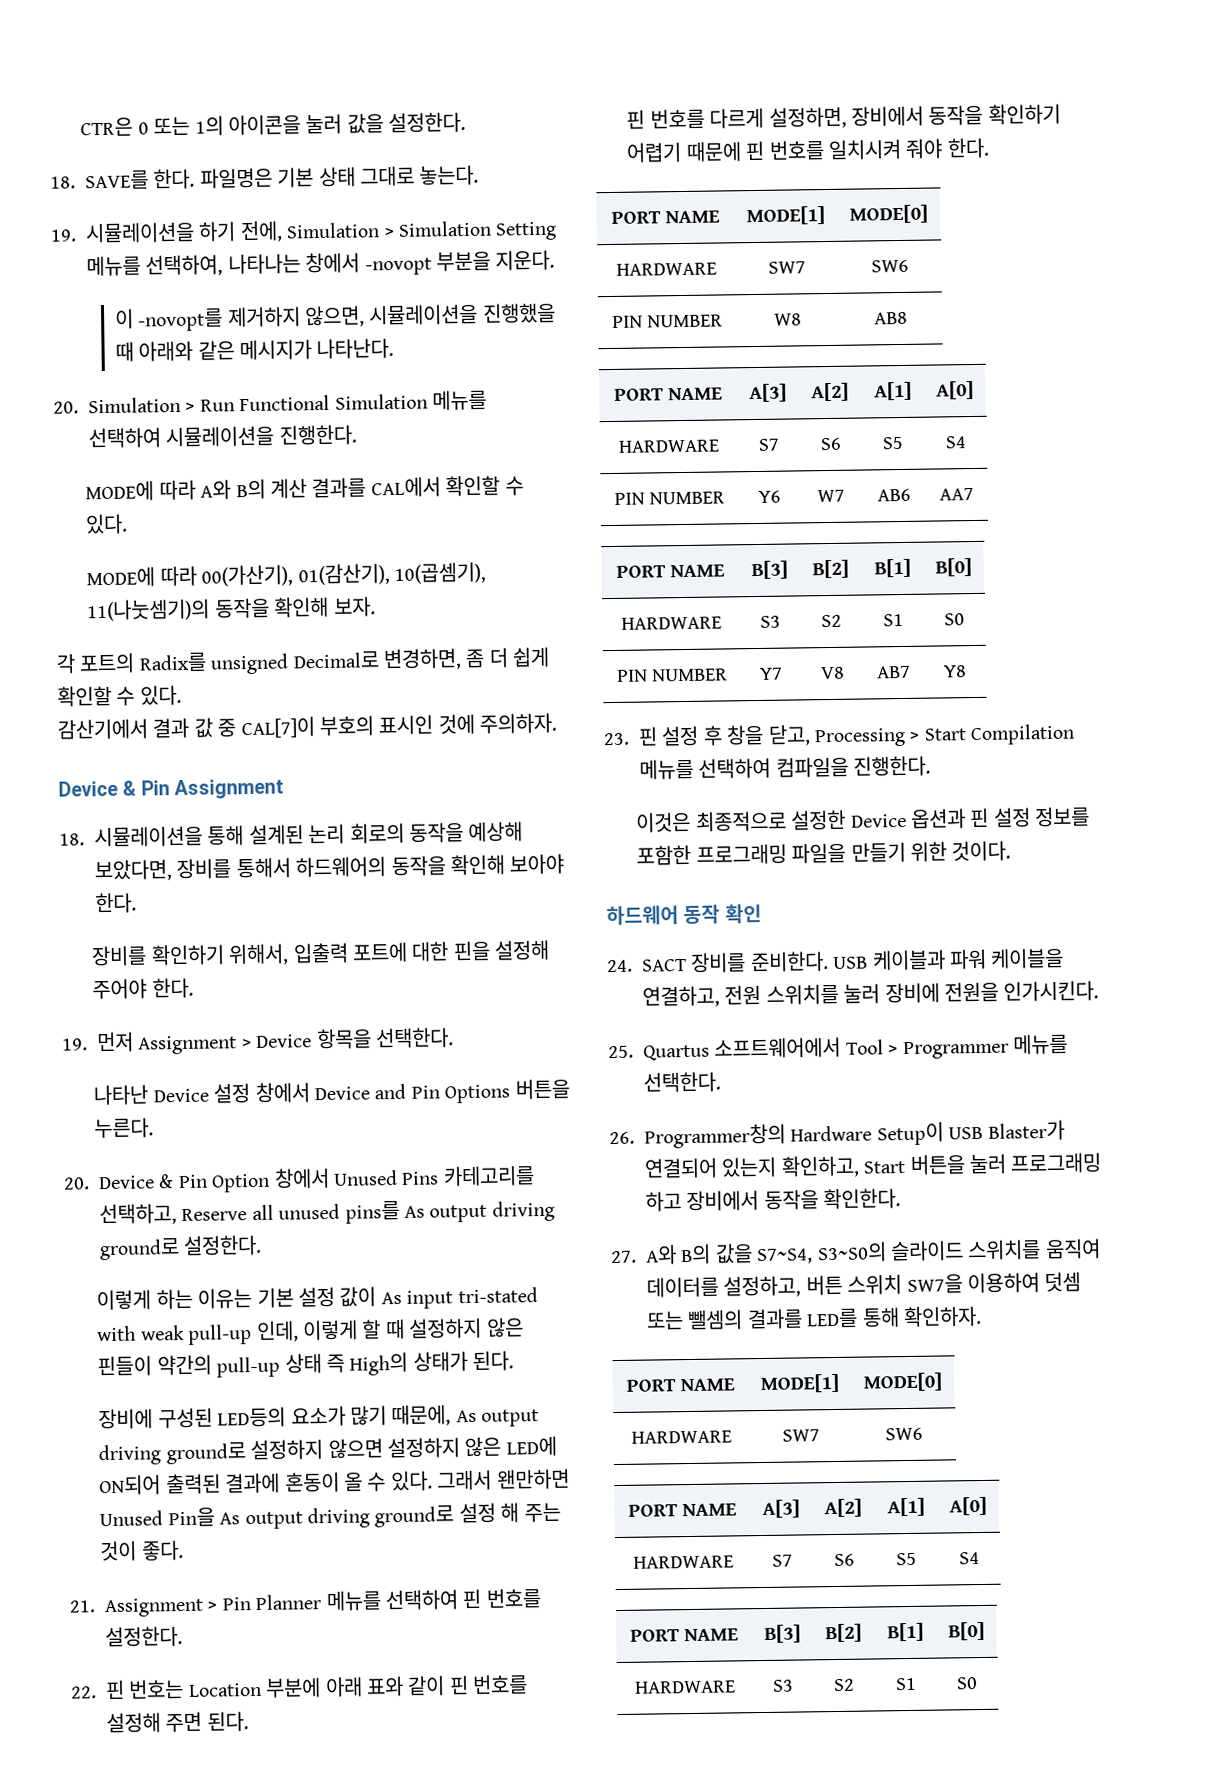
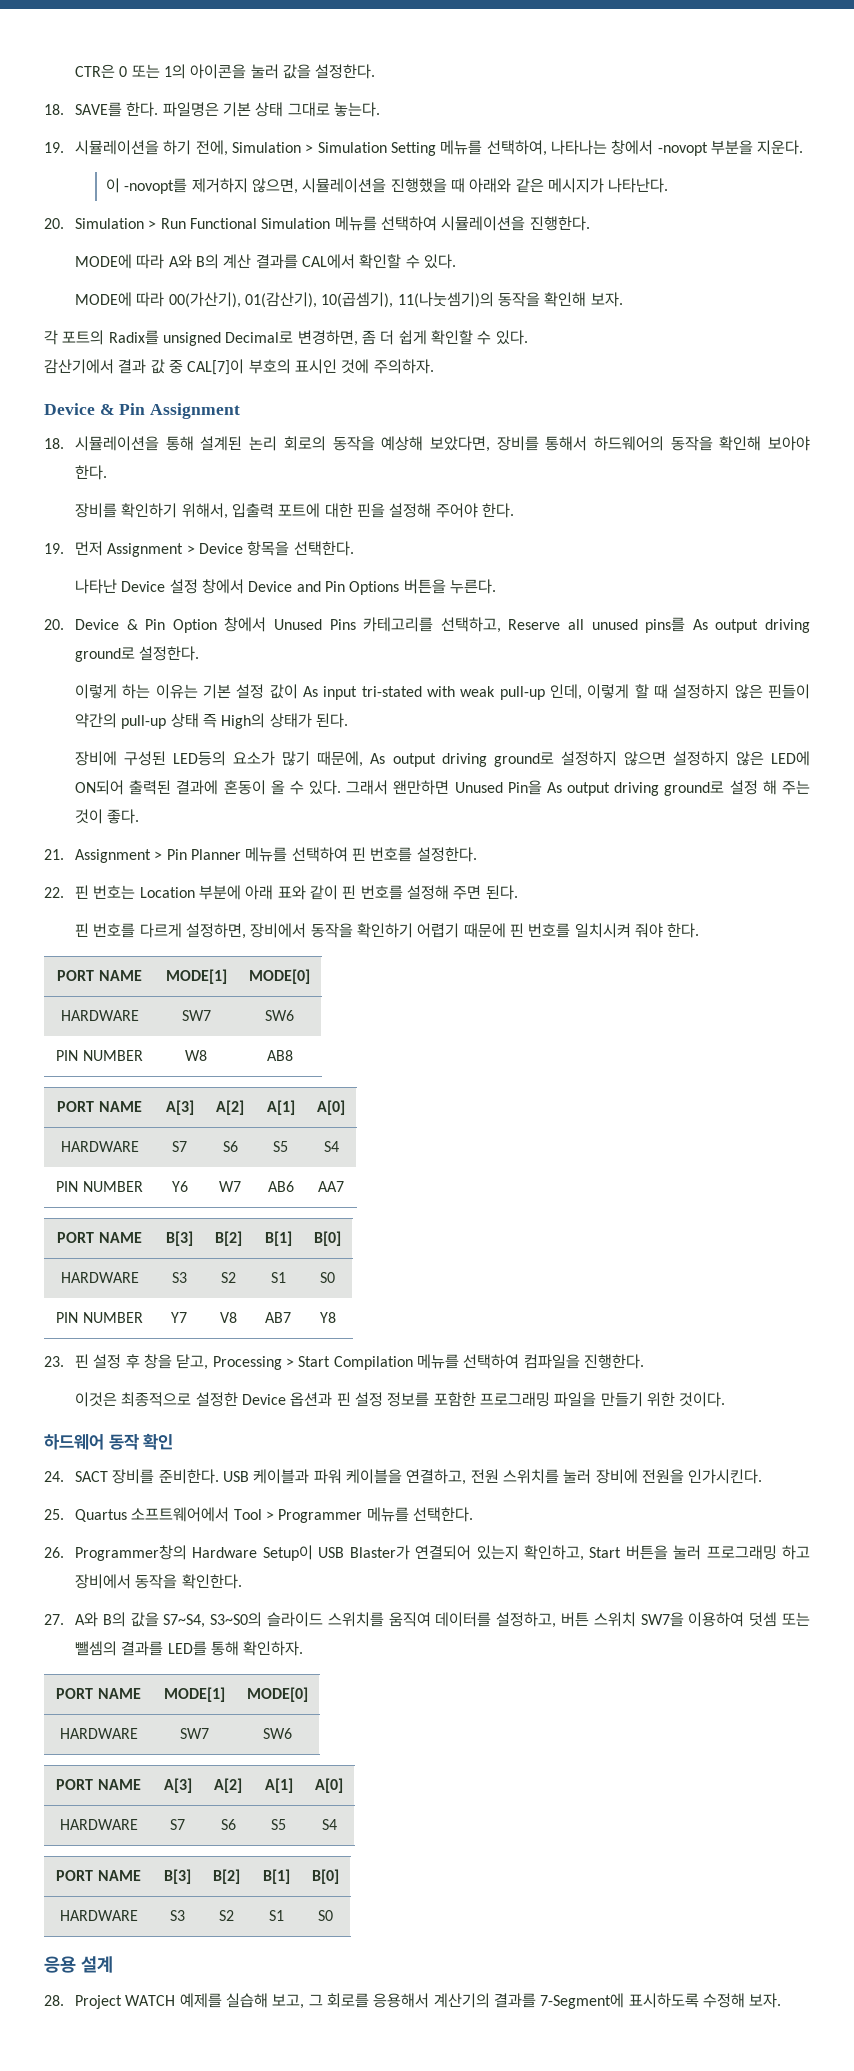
+ 응용 설계
+ 28. Project WATCH 예제를 실습해 보고, 그 회로를 응용해서 계산기의 결과를 7-Segment에 표시하도록 수정해 보자.

